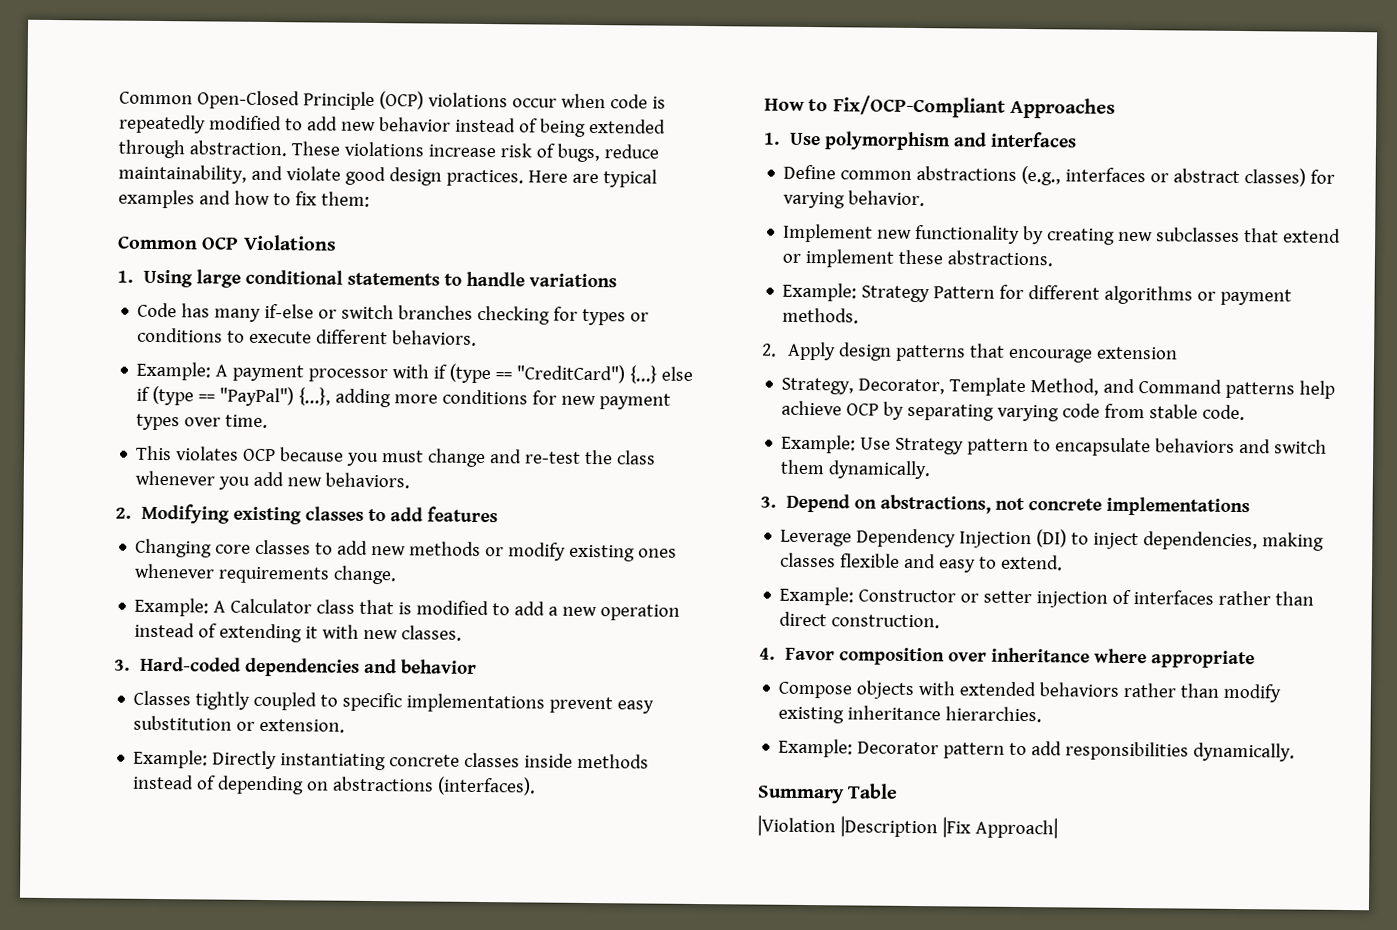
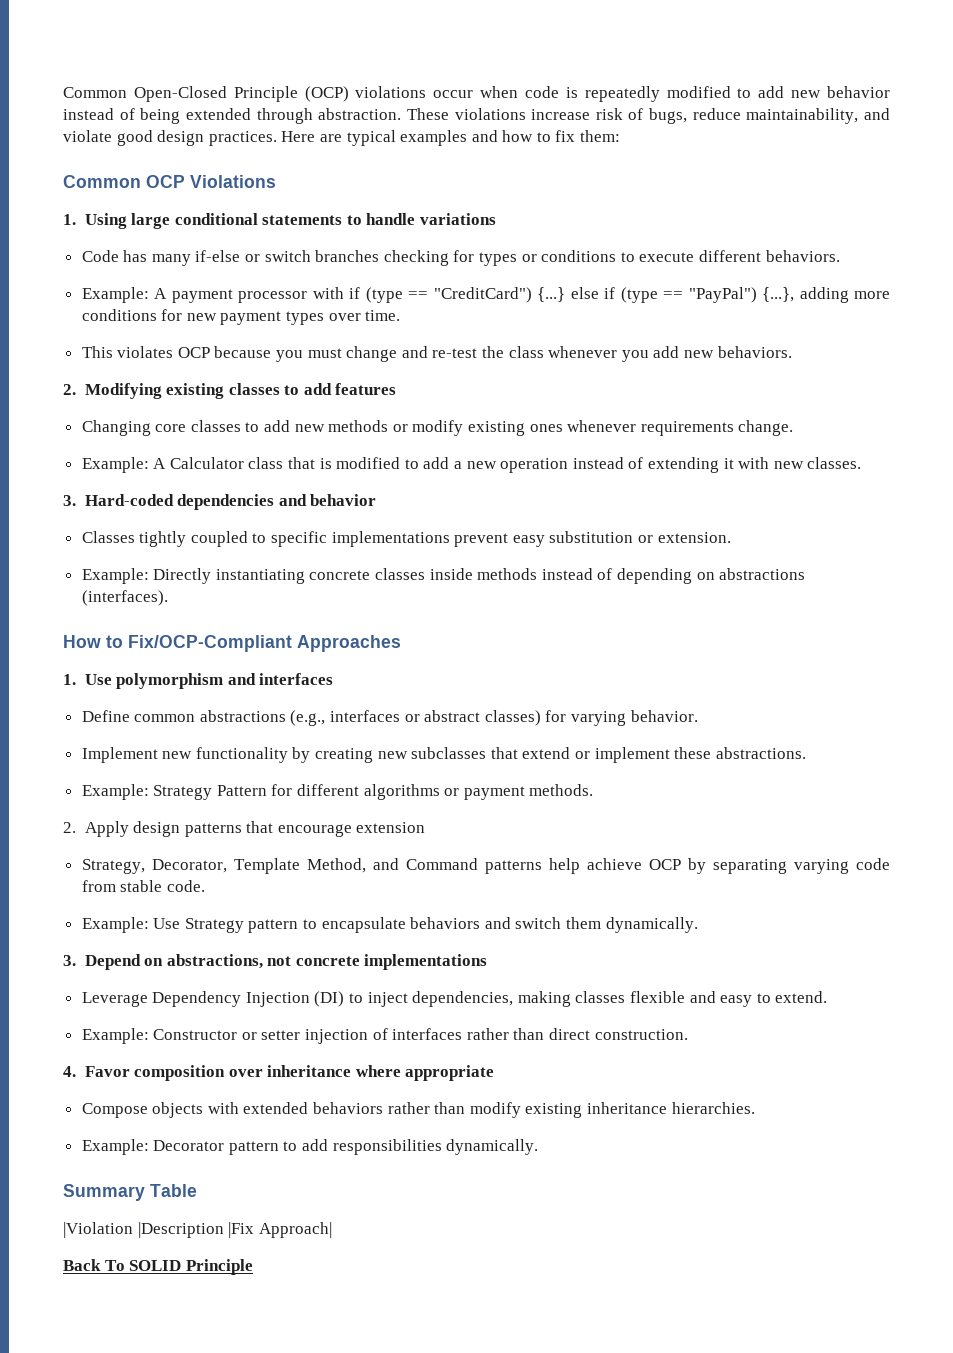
+ Back To SOLID Principle

